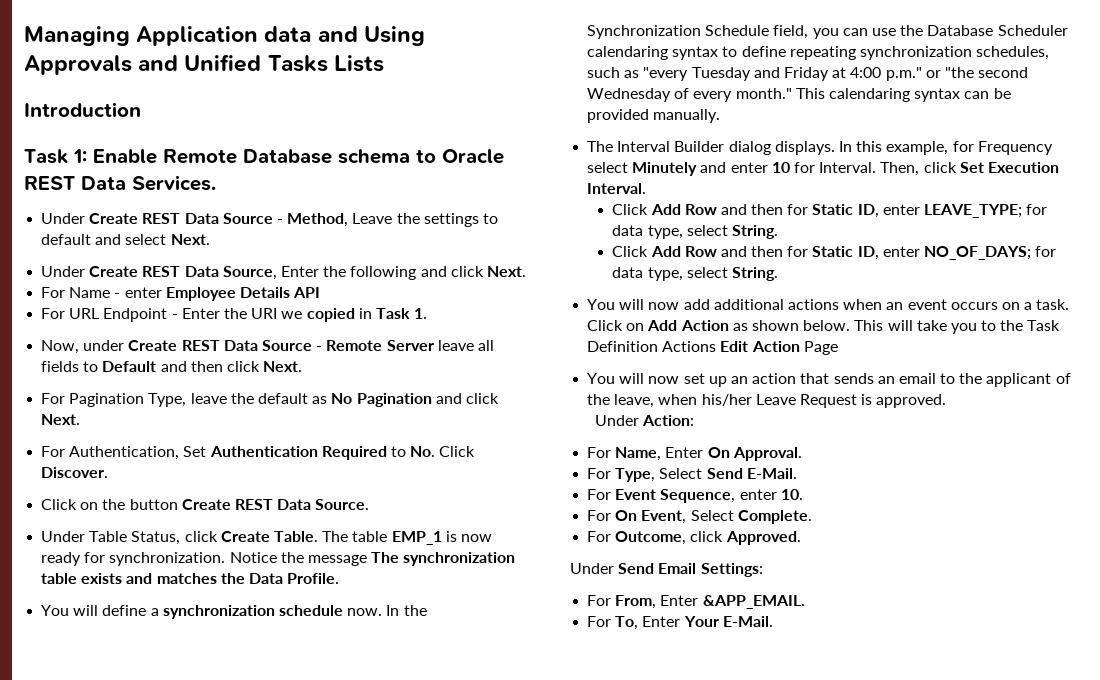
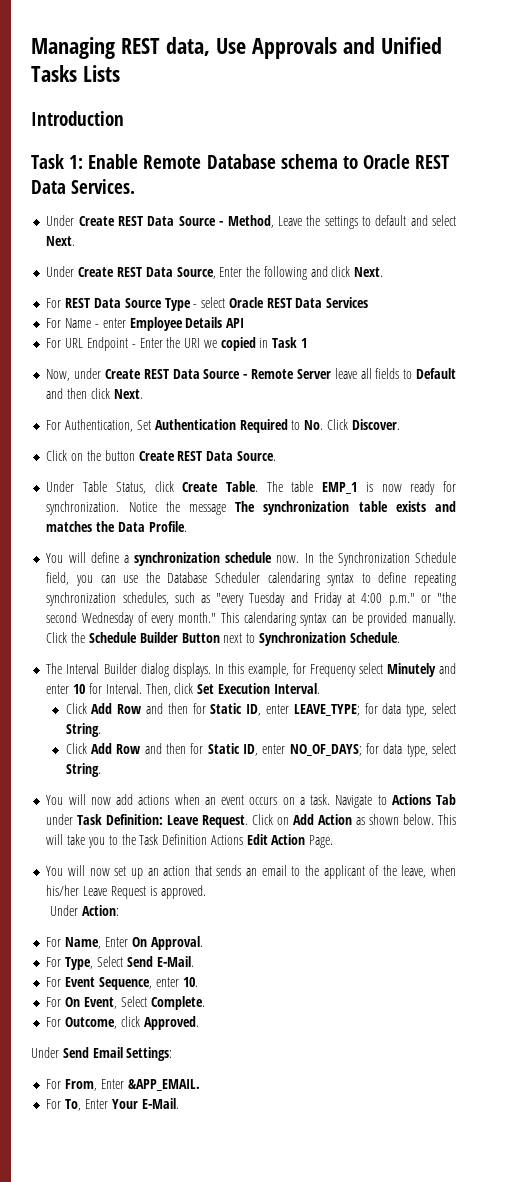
- Managing Application data and Using Approvals and Unified Tasks Lists
+ Managing REST data, Use Approvals and Unified Tasks Lists
+ For REST Data Source Type - select Oracle REST Data Services
- For URL Endpoint - Enter the URI we copied in Task 1.
+ For URL Endpoint - Enter the URI we copied in Task 1
- For Pagination Type, leave the default as No Pagination and click Next.
+ Click the Schedule Builder Button next to Synchronization Schedule.
- You will now add additional actions when an event occurs on a task.
+ You will now add actions when an event occurs on a task.
+ Navigate to Actions Tab under Task Definition: Leave Request.
- This will take you to the Task Definition Actions Edit Action Page
+ This will take you to the Task Definition Actions Edit Action Page.

